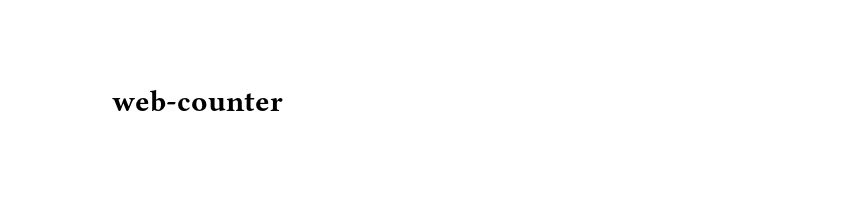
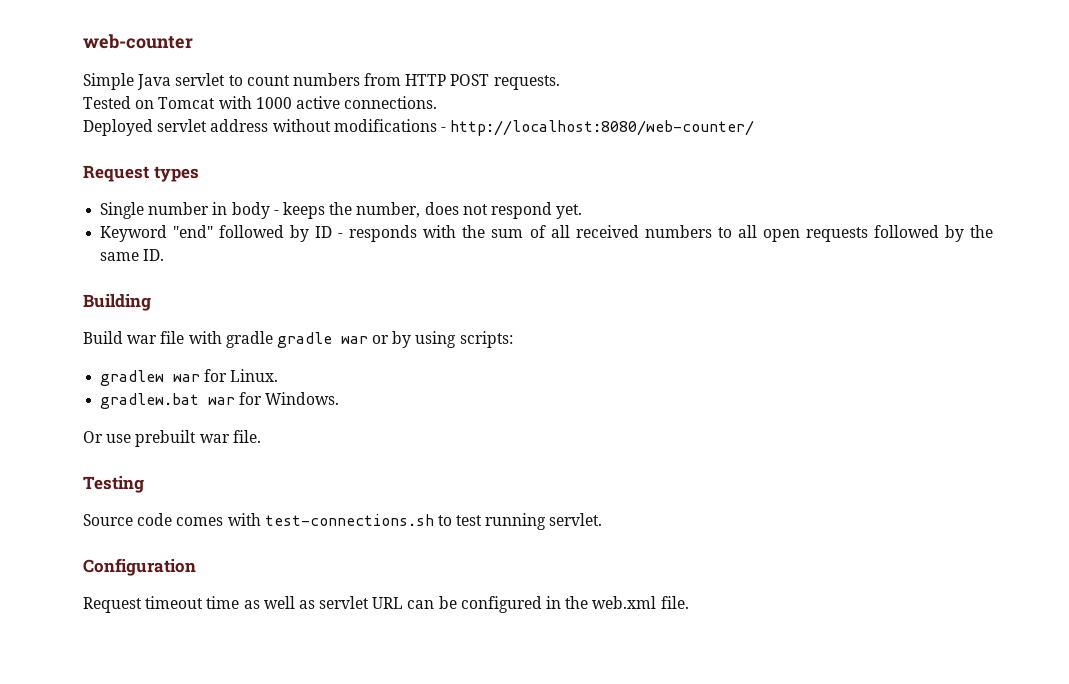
+ Simple Java servlet to count numbers from HTTP POST requests.
+ Tested on Tomcat with 1000 active connections.
+ Deployed servlet address without modifications - http://localhost:8080/web-counter/
+ Request types
+ Single number in body - keeps the number, does not respond yet.
+ Keyword "end" followed by ID - responds with the sum of all received numbers to all open requests followed by the same ID.
+ Building
+ Build war file with gradle gradle war or by using scripts:
+ gradlew war for Linux.
+ gradlew.bat war for Windows.
+ Or use prebuilt war file.
+ Testing
+ Source code comes with test-connections.sh to test running servlet.
+ Configuration
+ Request timeout time as well as servlet URL can be configured in the web.xml file.

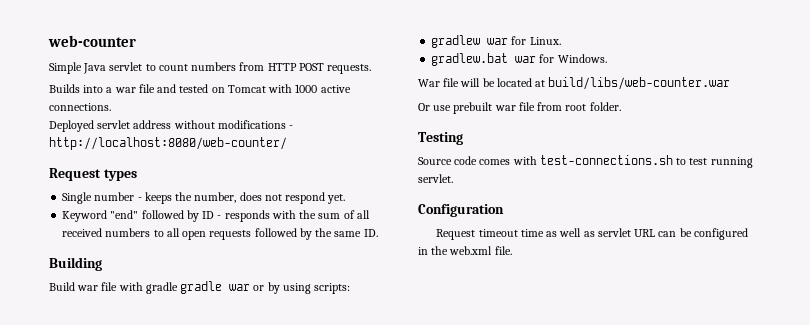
- Tested on Tomcat with 1000 active connections.
+ Builds into a war file and tested on Tomcat with 1000 active connections.
- Single number in body - keeps the number, does not respond yet.
+ Single number - keeps the number, does not respond yet.
+ War file will be located at build/libs/web-counter.war
- Or use prebuilt war file.
+ Or use prebuilt war file from root folder.

